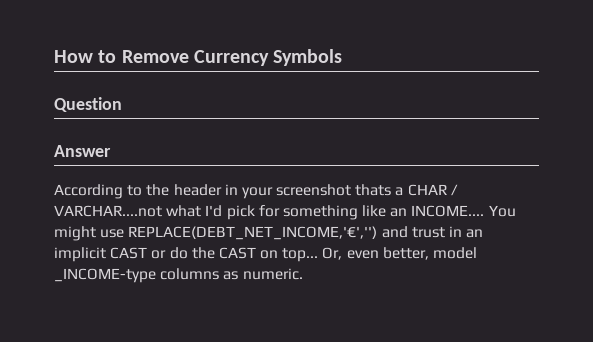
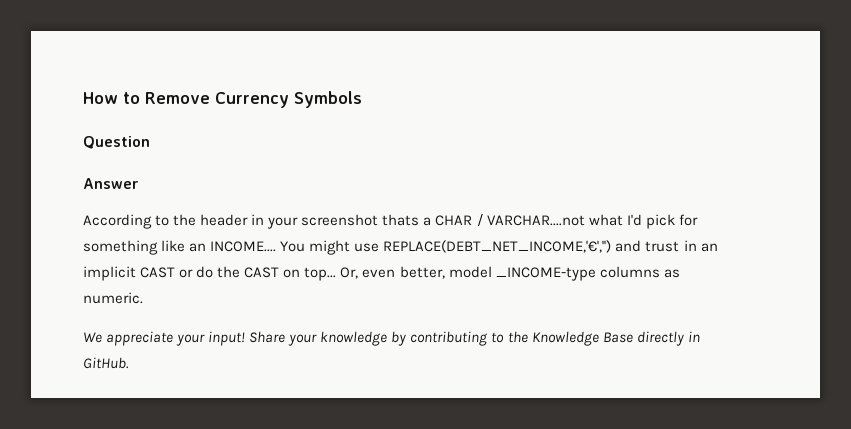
+ We appreciate your input! Share your knowledge by contributing to the Knowledge Base directly in GitHub.

